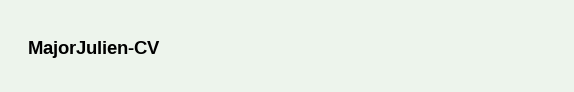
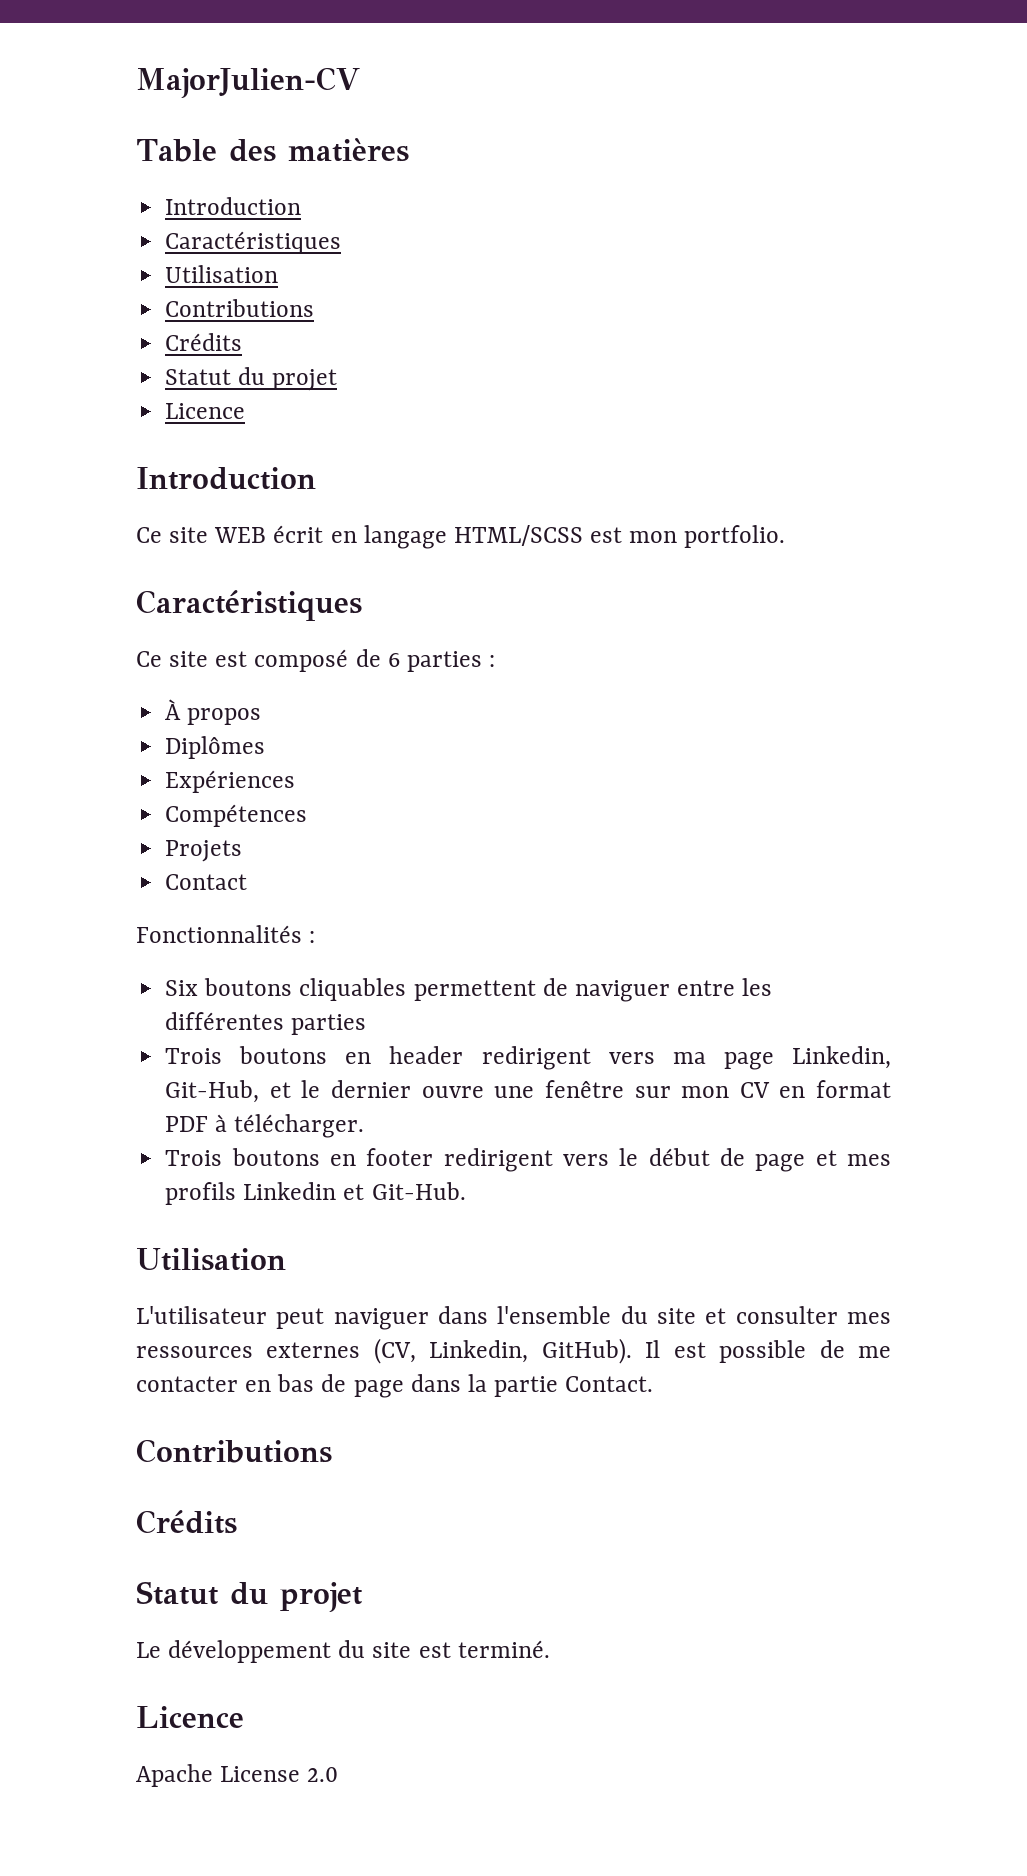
+ Table des matières
+ Introduction
+ Caractéristiques
+ Utilisation
+ Contributions
+ Crédits
+ Statut du projet
+ Licence
+ Introduction
+ Ce site WEB écrit en langage HTML/SCSS est mon portfolio.
+ Caractéristiques
+ Ce site est composé de 6 parties :
+ À propos
+ Diplômes
+ Expériences
+ Compétences
+ Projets
+ Contact
+ Fonctionnalités :
+ Six boutons cliquables permettent de naviguer entre les différentes parties
+ Trois boutons en header redirigent vers ma page Linkedin, Git-Hub, et le dernier ouvre une fenêtre sur mon CV en format PDF à télécharger.
+ Trois boutons en footer redirigent vers le début de page et mes profils Linkedin et Git-Hub.
+ Utilisation
+ L'utilisateur peut naviguer dans l'ensemble du site et consulter mes ressources externes (CV, Linkedin, GitHub). Il est possible de me contacter en bas de page dans la partie Contact.
+ Contributions
+ Crédits
+ Statut du projet
+ Le développement du site est terminé.
+ Licence
+ Apache License 2.0

